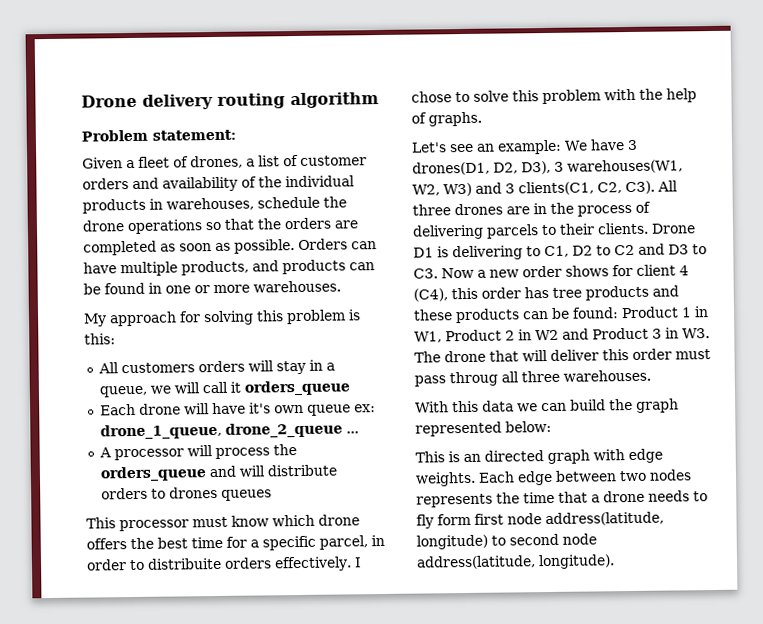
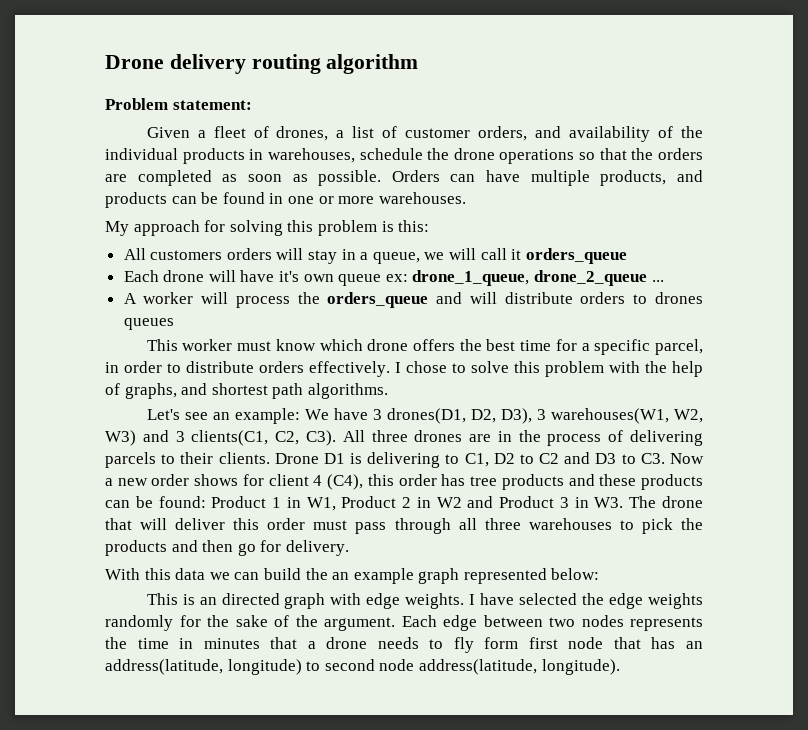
- Given a fleet of drones, a list of customer orders and availability of the individual products in warehouses, schedule the drone operations so that the orders are completed as soon as possible.
+ Given a fleet of drones, a list of customer orders, and availability of the individual products in warehouses, schedule the drone operations so that the orders are completed as soon as possible.
- A processor will process the orders_queue and will distribute orders to drones queues
+ A worker will process the orders_queue and will distribute orders to drones queues
- This processor must know which drone offers the best time for a specific parcel, in order to distribuite orders effectively.
+ This worker must know which drone offers the best time for a specific parcel, in order to distribute orders effectively.
- I chose to solve this problem with the help of graphs.
+ I chose to solve this problem with the help of graphs, and shortest path algorithms.
- Drone D1 is delivering to C1, D2 to C2 and D3 to C3. Now a new order shows for client 4 (C4), this order has tree products and these products can be found: Product 1 in W1, Product 2 in W2 and Product 3 in W3. The drone that will deliver this order must pass throug all three warehouses.
+ Drone D1 is delivering to C1, D2 to C2 and D3 to C3. Now a new order shows for client 4 (C4), this order has tree products and these products can be found: Product 1 in W1, Product 2 in W2 and Product 3 in W3. The drone that will deliver this order must pass through all three warehouses to pick the products and then go for delivery.
- With this data we can build the graph represented below:
+ With this data we can build the an example graph represented below:
+ I have selected the edge weights randomly for the sake of the argument.
- Each edge between two nodes represents the time that a drone needs to fly form first node address(latitude, longitude) to second node address(latitude, longitude).
+ Each edge between two nodes represents the time in minutes that a drone needs to fly form first node that has an address(latitude, longitude) to second node address(latitude, longitude).

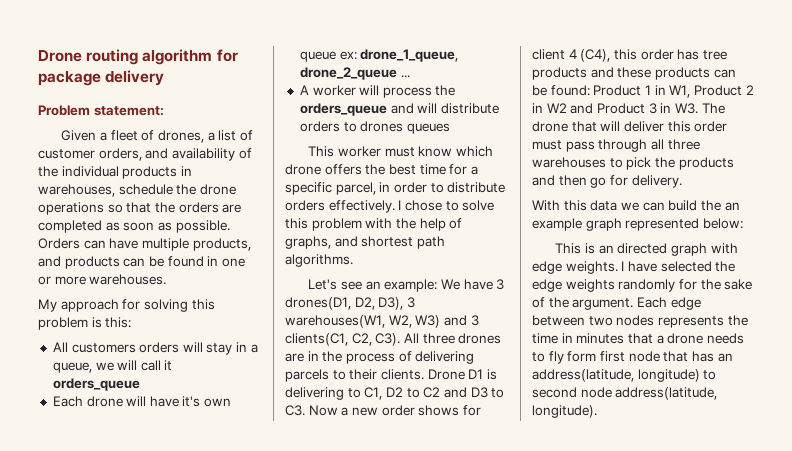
- Drone delivery routing algorithm
+ Drone routing algorithm for package delivery

